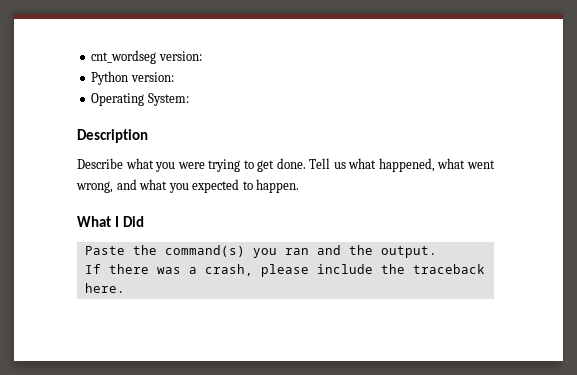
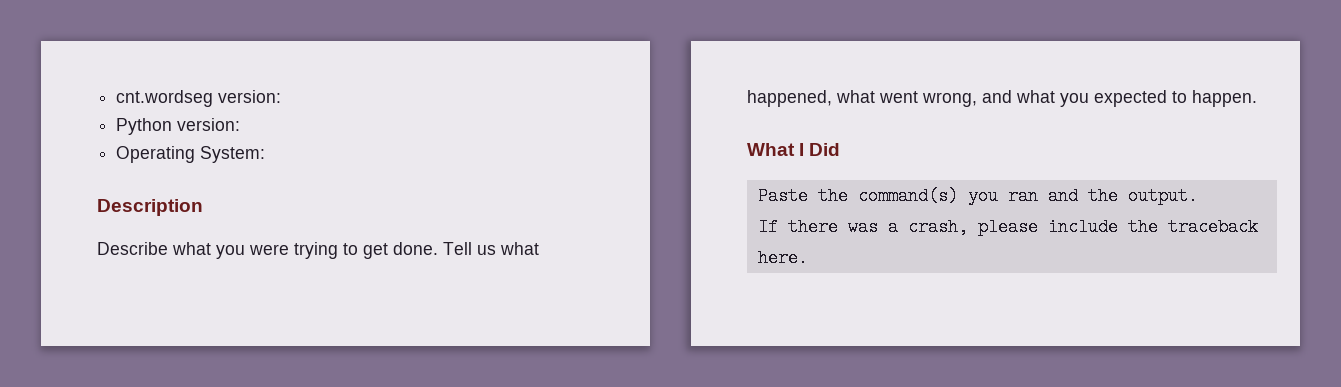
- cnt_wordseg version:
+ cnt.wordseg version:

